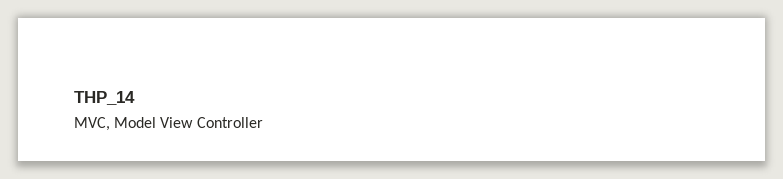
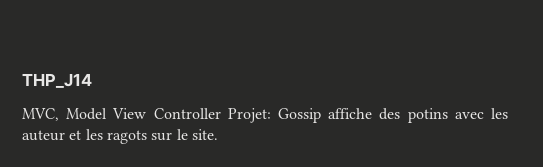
- THP_14
+ THP_J14
- MVC, Model View Controller
+ MVC, Model View Controller Projet: Gossip affiche des potins avec les auteur et les ragots sur le site.

